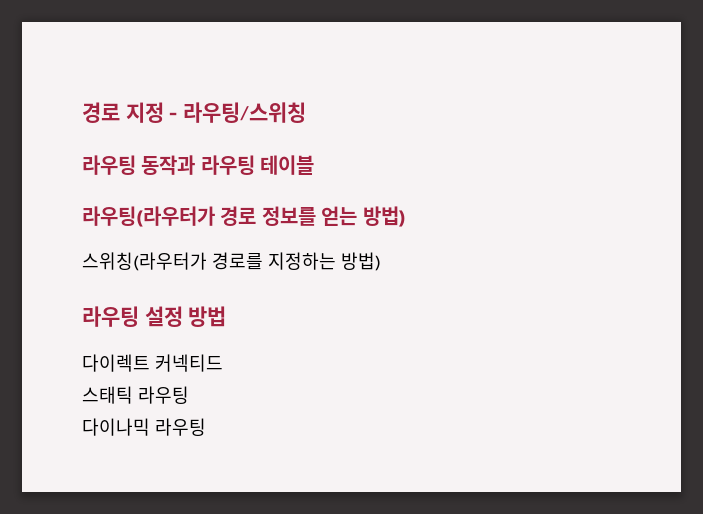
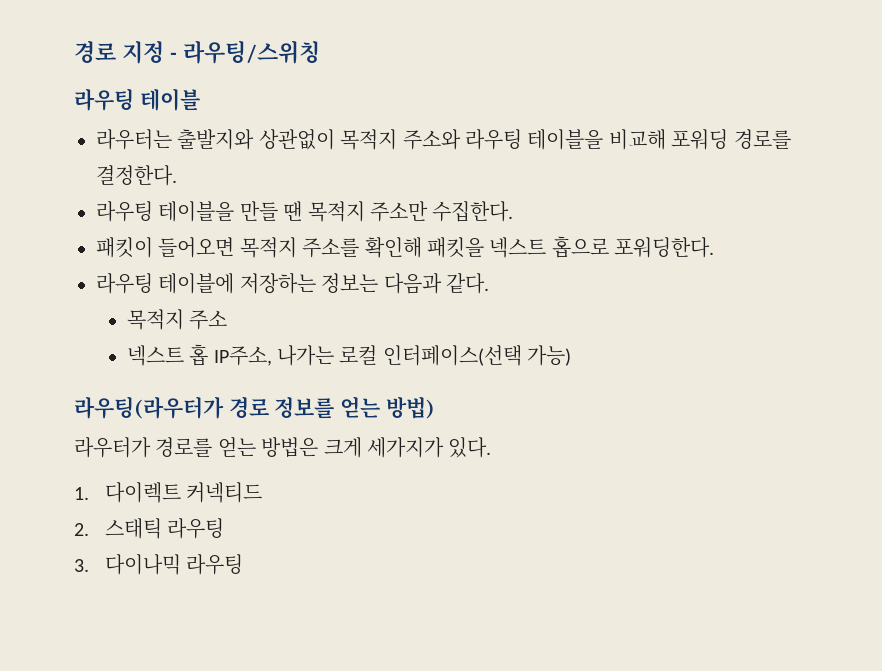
- 라우팅 동작과 라우팅 테이블
+ 라우팅 테이블
+ 라우터는 출발지와 상관없이 목적지 주소와 라우팅 테이블을 비교해 포워딩 경로를 결정한다.
+ 라우팅 테이블을 만들 땐 목적지 주소만 수집한다.
+ 패킷이 들어오면 목적지 주소를 확인해 패킷을 넥스트 홉으로 포워딩한다.
+ 라우팅 테이블에 저장하는 정보는 다음과 같다.
+ 목적지 주소
+ 넥스트 홉 IP주소, 나가는 로컬 인터페이스(선택 가능)
- 스위칭(라우터가 경로를 지정하는 방법)
- 라우팅 설정 방법
- 다이렉트 커넥티드
+ 라우터가 경로를 얻는 방법은 크게 세가지가 있다.
+ 1. 다이렉트 커넥티드
- 스태틱 라우팅
+ 2. 스태틱 라우팅
- 다이나믹 라우팅
+ 3. 다이나믹 라우팅

